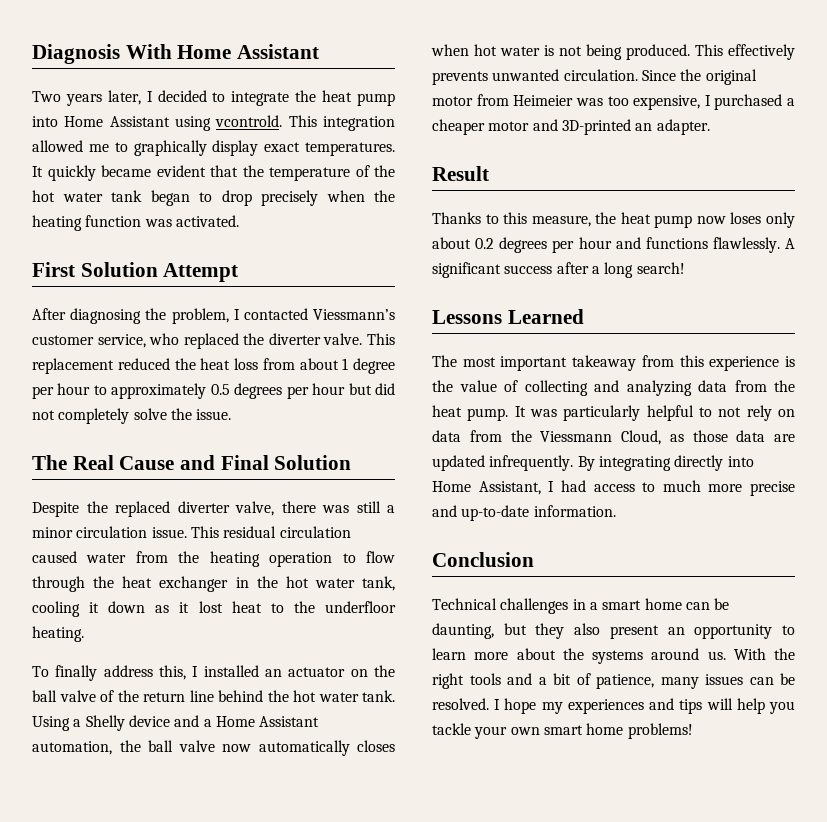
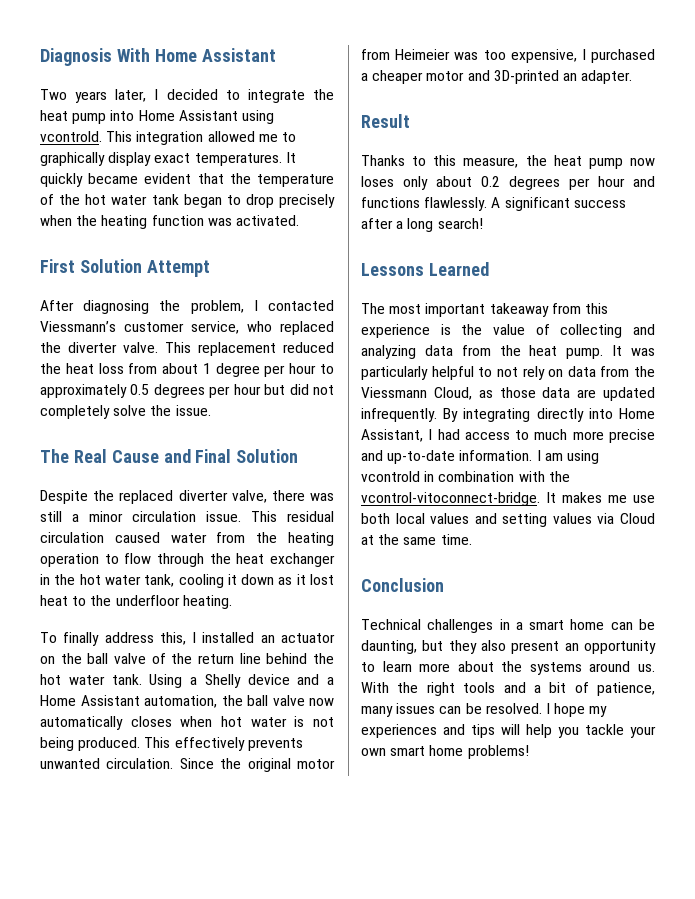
+ I am using vcontrold in combination with the vcontrol-vitoconnect-bridge. It makes me use both local values and setting values via Cloud at the same time.

